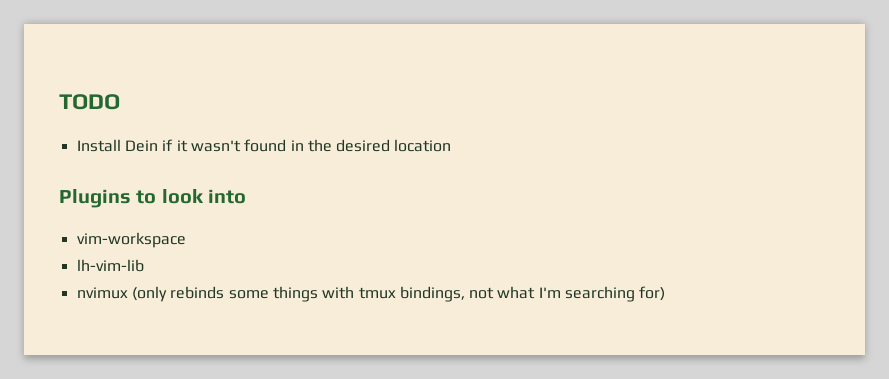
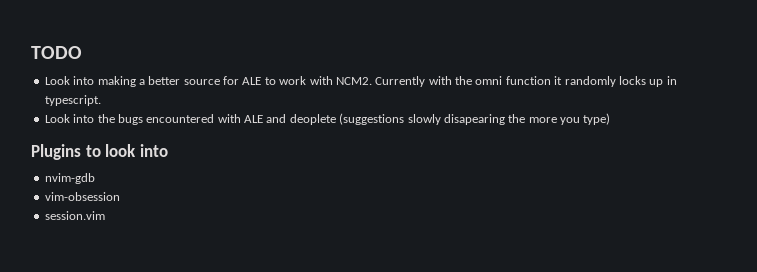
- Install Dein if it wasn't found in the desired location
+ Look into making a better source for ALE to work with NCM2. Currently with the omni function it randomly locks up in typescript.
+ Look into the bugs encountered with ALE and deoplete (suggestions slowly disapearing the more you type)
  Plugins to look into
- vim-workspace
- lh-vim-lib
- nvimux (only rebinds some things with tmux bindings, not what I'm searching for)
+ nvim-gdb
+ vim-obsession
+ session.vim

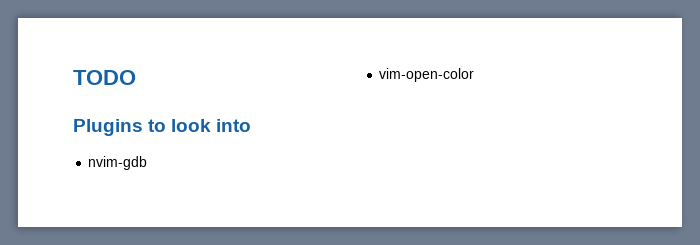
- Look into making a better source for ALE to work with NCM2. Currently with the omni function it randomly locks up in typescript.
- Look into the bugs encountered with ALE and deoplete (suggestions slowly disapearing the more you type)
- vim-obsession
- session.vim
+ vim-open-color

